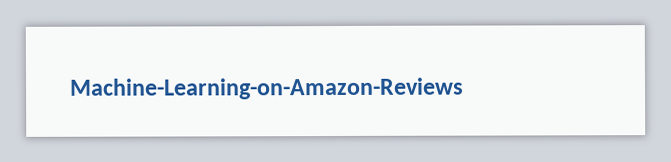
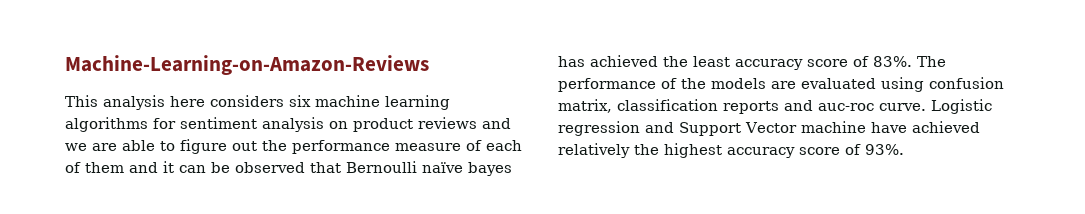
+ This analysis here considers six machine learning algorithms for sentiment analysis on product reviews and we are able to figure out the performance measure of each of them and it can be observed that Bernoulli naïve bayes has achieved the least accuracy score of 83%. The performance of the models are evaluated using confusion matrix, classification reports and auc-roc curve. Logistic regression and Support Vector machine have achieved relatively the highest accuracy score of 93%.

